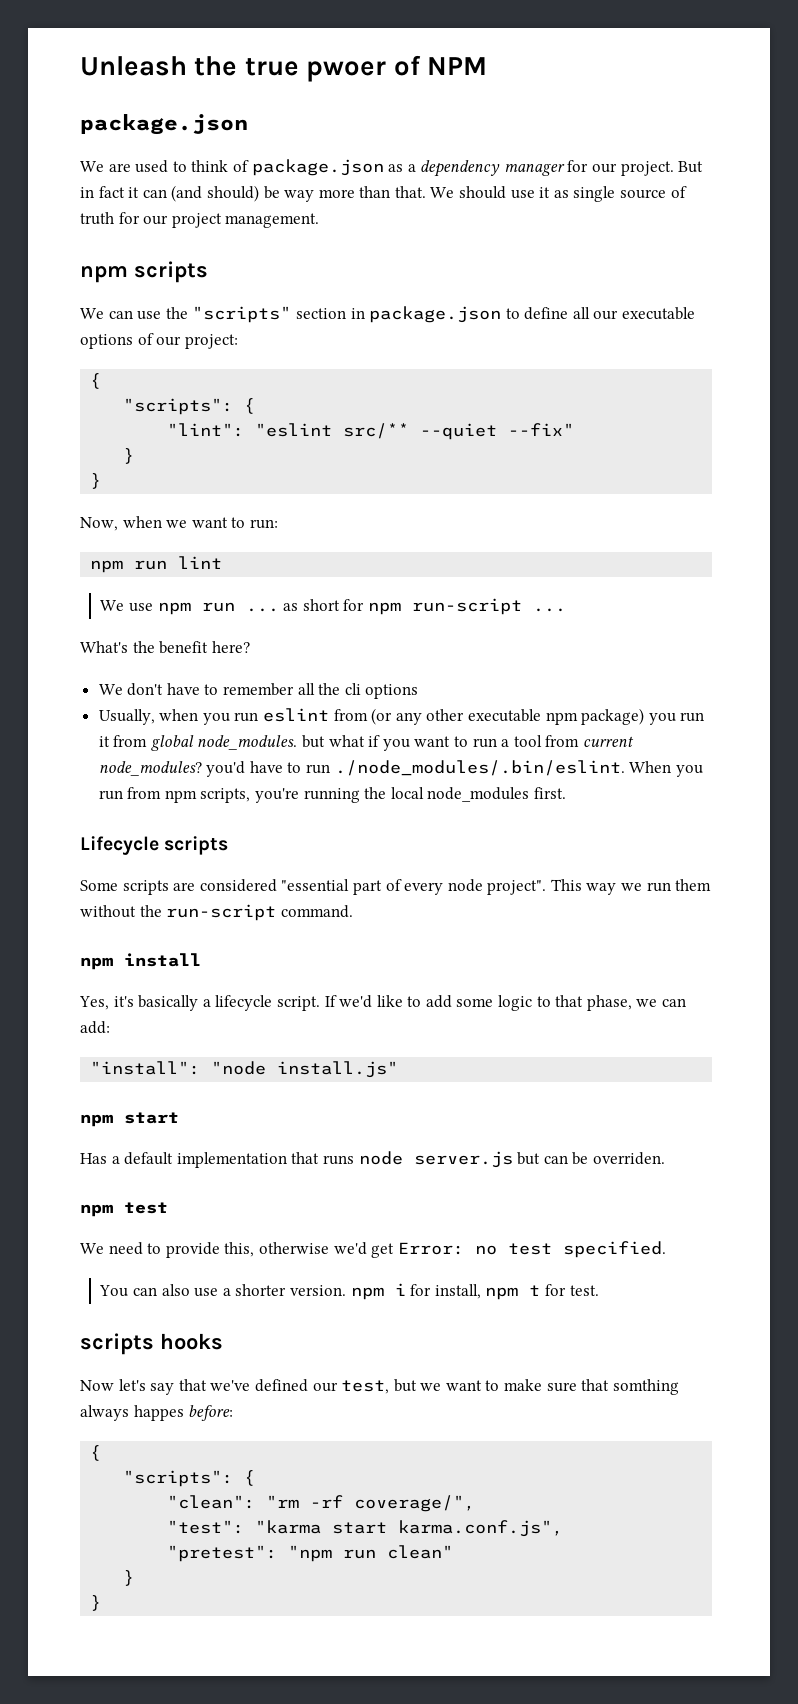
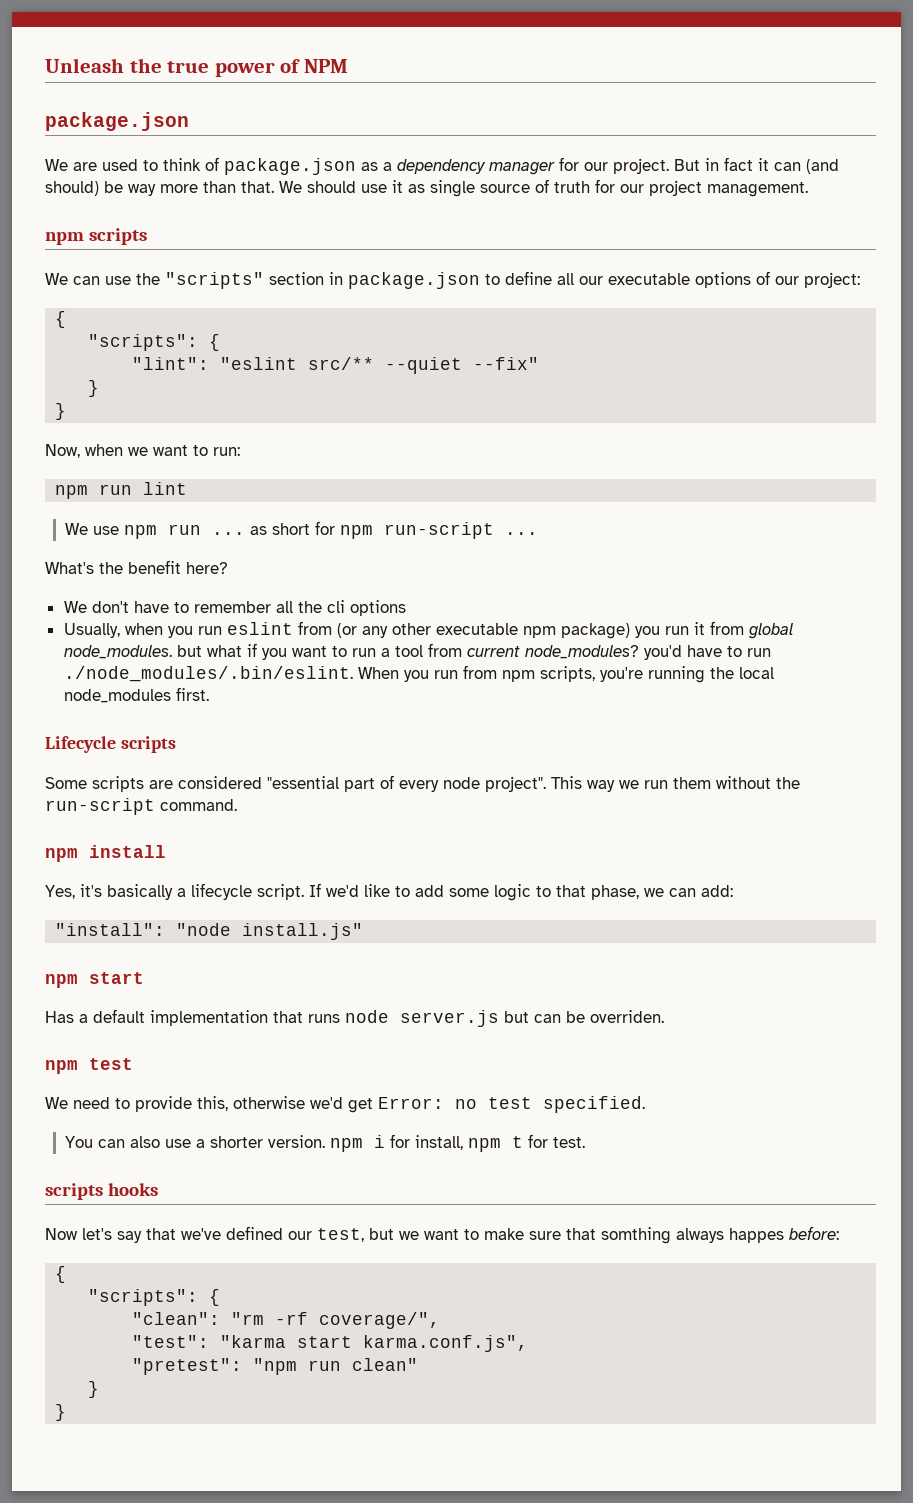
- Unleash the true pwoer of NPM
+ Unleash the true power of NPM

